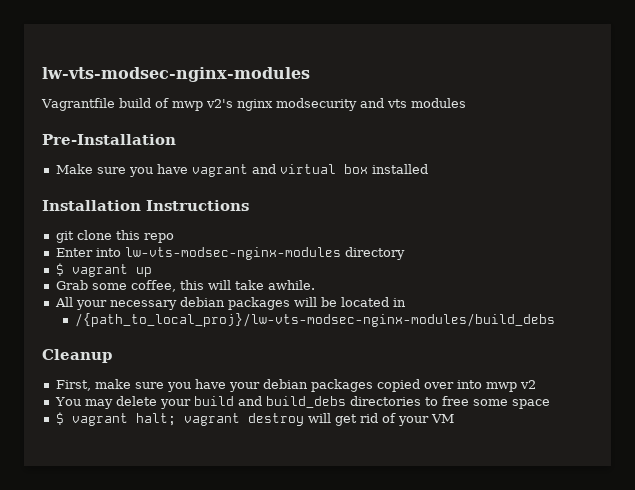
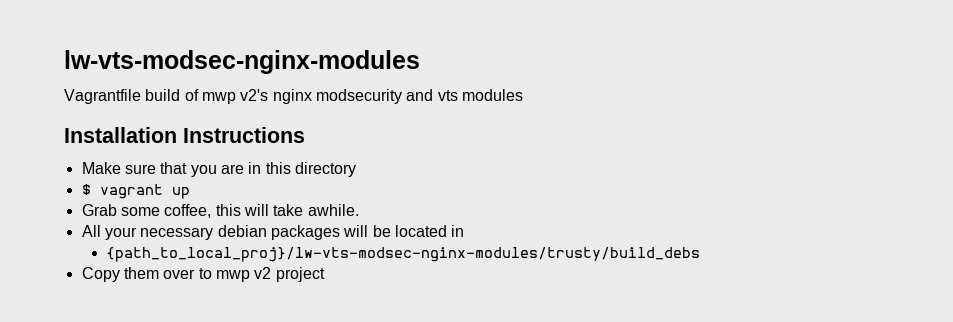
- Pre-Installation
+ Installation Instructions
- Make sure you have vagrant and virtual box installed
- Installation Instructions
- git clone this repo
- Enter into lw-vts-modsec-nginx-modules directory
+ Make sure that you are in this directory
- /{path_to_local_proj}/lw-vts-modsec-nginx-modules/build_debs
- Cleanup
- First, make sure you have your debian packages copied over into mwp v2
- You may delete your build and build_debs directories to free some space
- $ vagrant halt; vagrant destroy will get rid of your VM
+ {path_to_local_proj}/lw-vts-modsec-nginx-modules/trusty/build_debs
+ Copy them over to mwp v2 project

